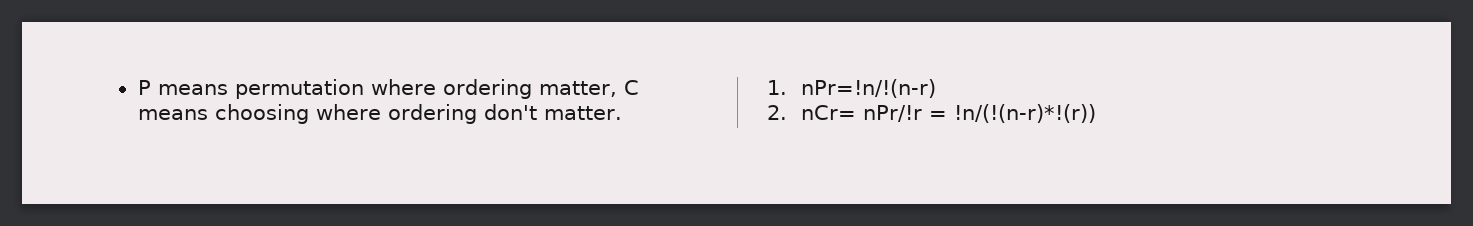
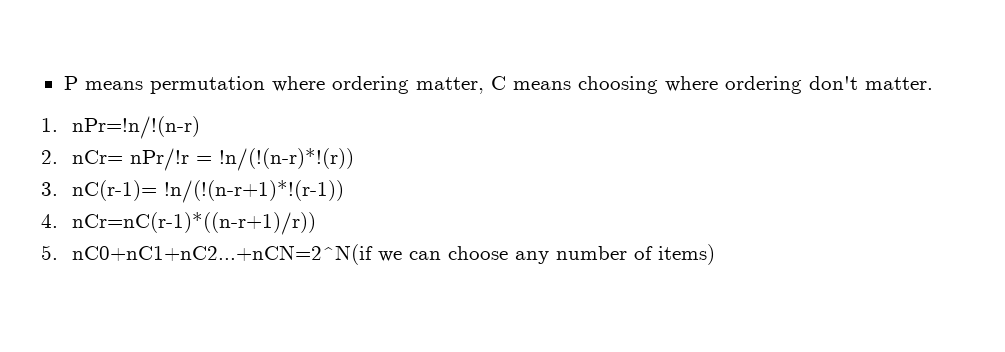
+ 3. nC(r-1)= !n/(!(n-r+1)*!(r-1))
+ 4. nCr=nC(r-1)*((n-r+1)/r))
+ 5. nC0+nC1+nC2...+nCN=2^N(if we can choose any number of items)

